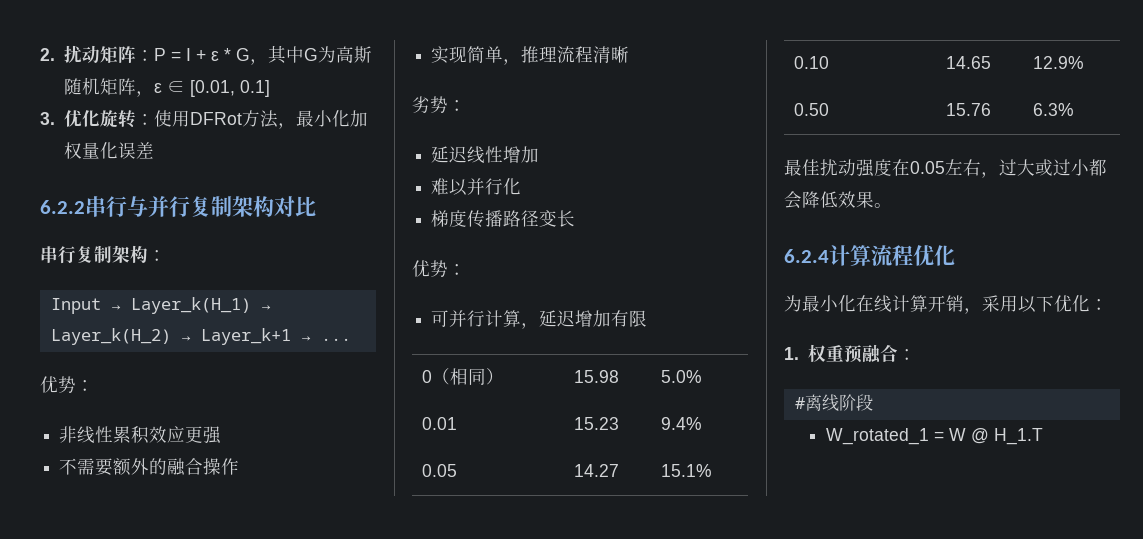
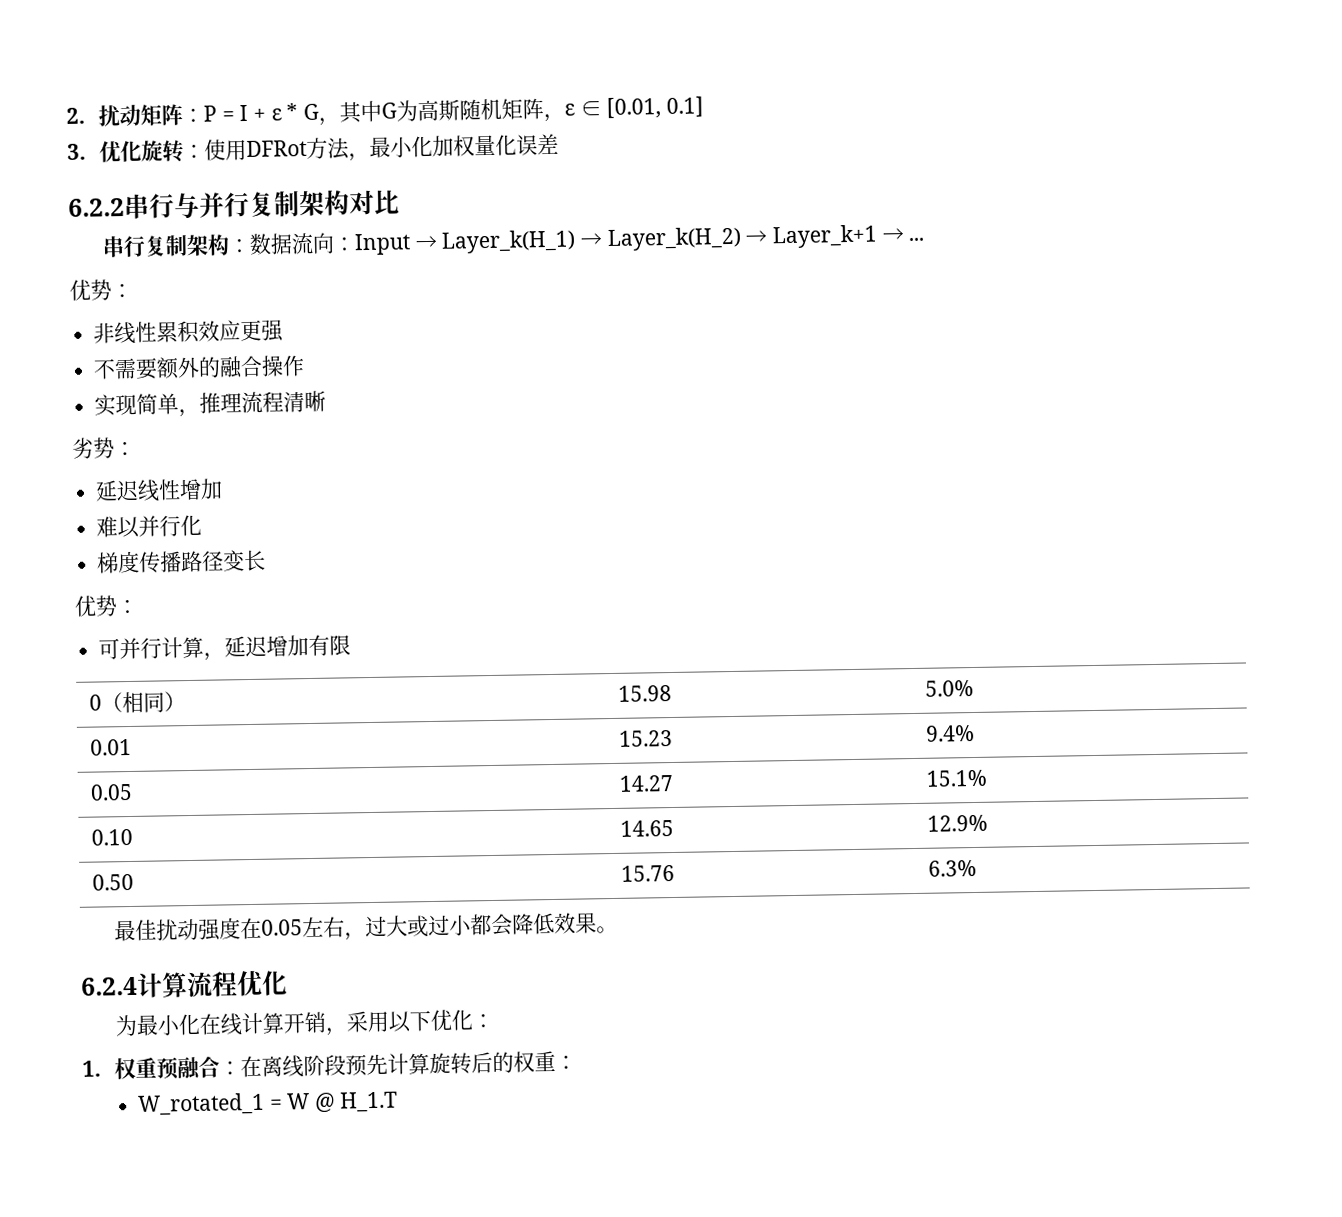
- 串行复制架构：
- Input → Layer_k(H_1) → Layer_k(H_2) → Layer_k+1 → ...
+ 串行复制架构：数据流向：Input → Layer_k(H_1) → Layer_k(H_2) → Layer_k+1 → ...
- 1.权重预融合：
- #离线阶段
+ 1.权重预融合：在离线阶段预先计算旋转后的权重：

